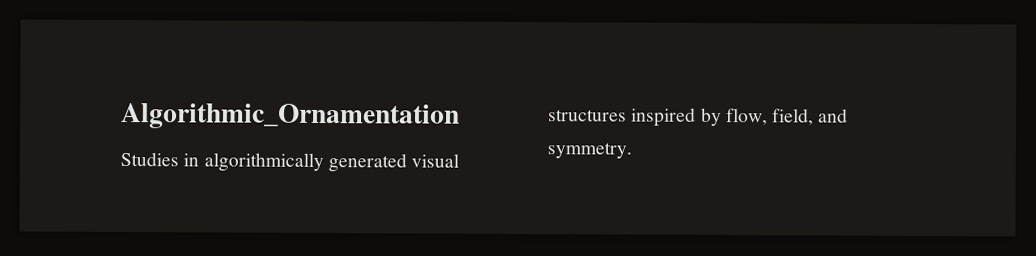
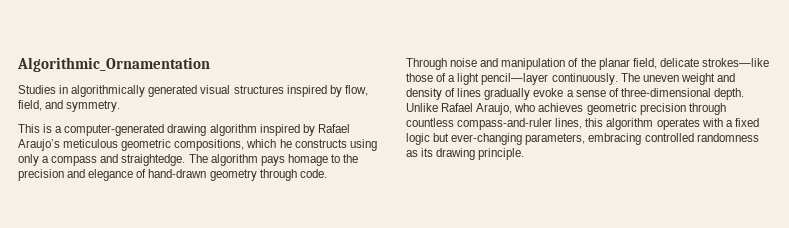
+ This is a computer-generated drawing algorithm inspired by Rafael Araujo’s meticulous geometric compositions, which he constructs using only a compass and straightedge. The algorithm pays homage to the precision and elegance of hand-drawn geometry through code.
+ Through noise and manipulation of the planar field, delicate strokes—like those of a light pencil—layer continuously. The uneven weight and density of lines gradually evoke a sense of three-dimensional depth. Unlike Rafael Araujo, who achieves geometric precision through countless compass-and-ruler lines, this algorithm operates with a fixed logic but ever-changing parameters, embracing controlled randomness as its drawing principle.

